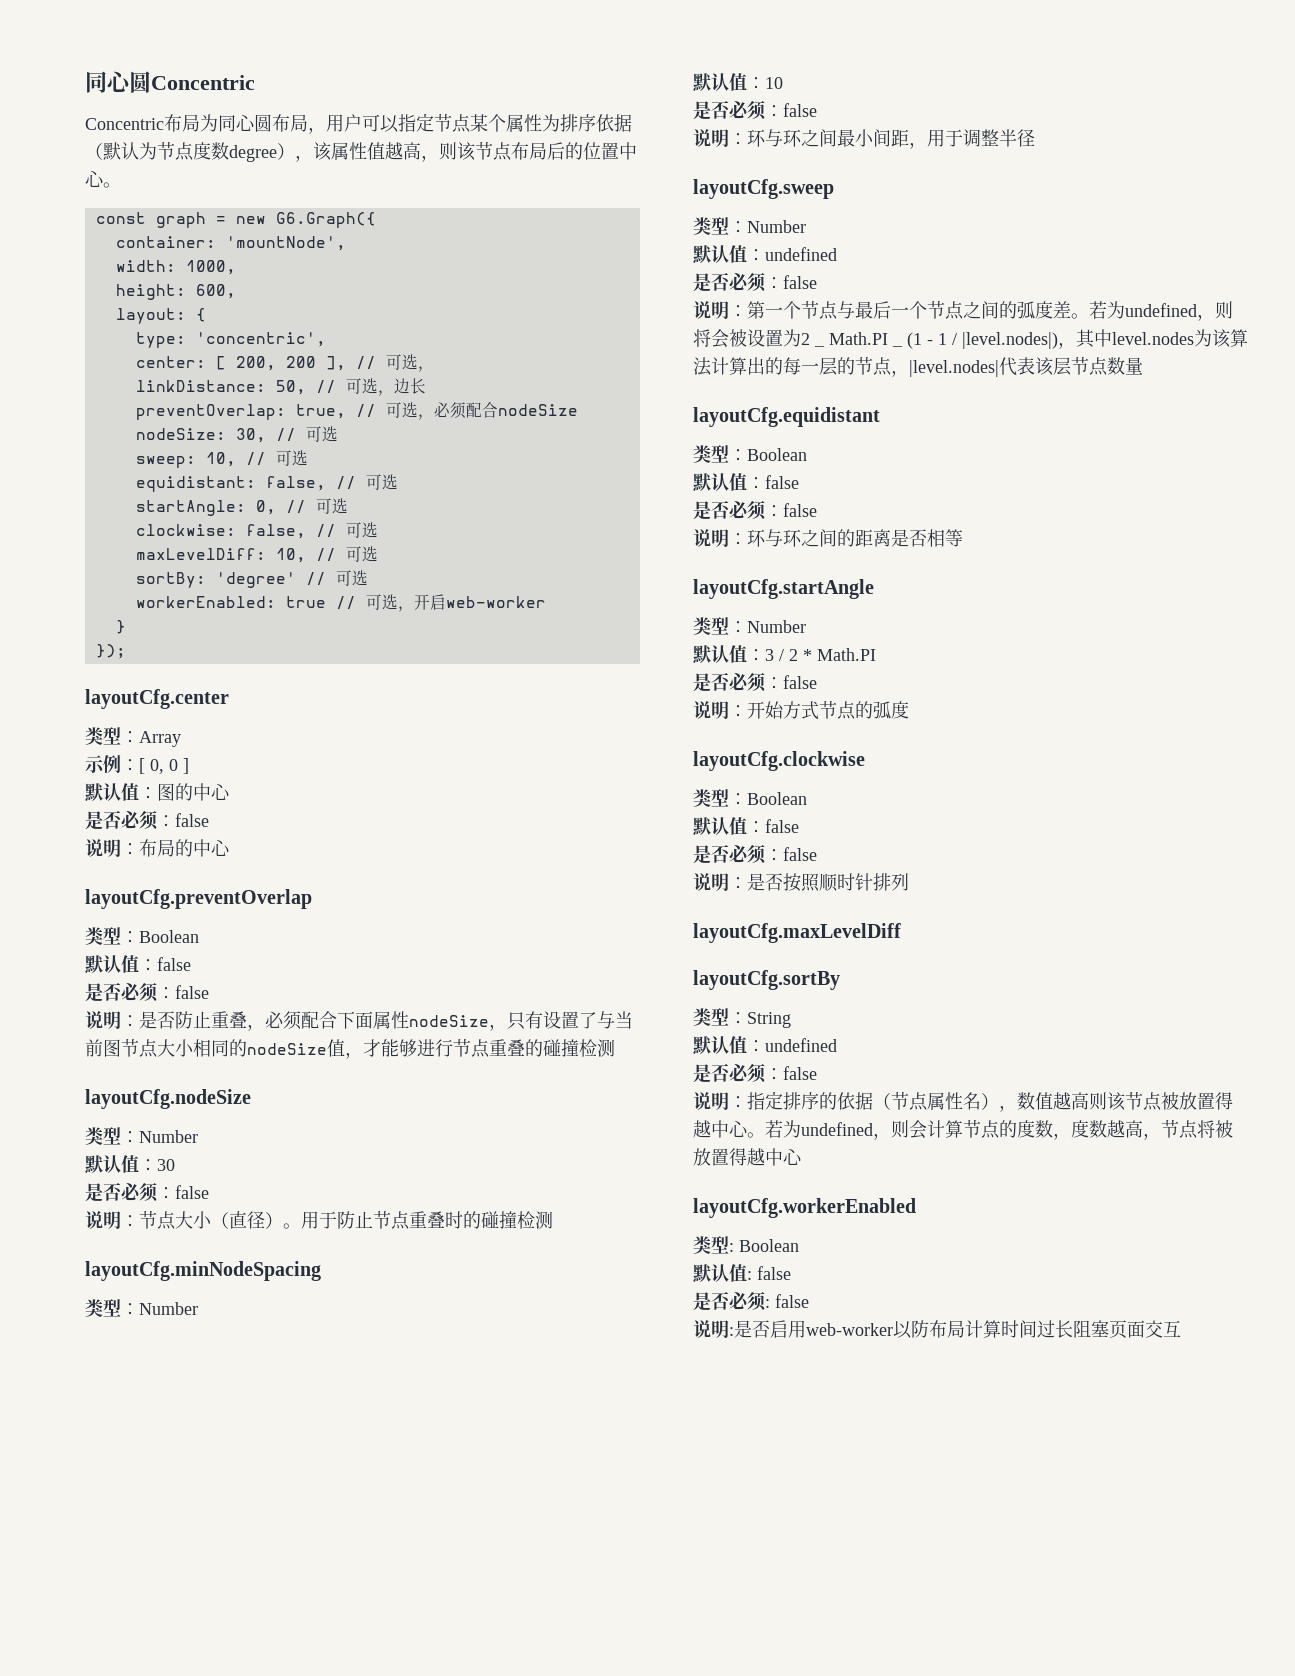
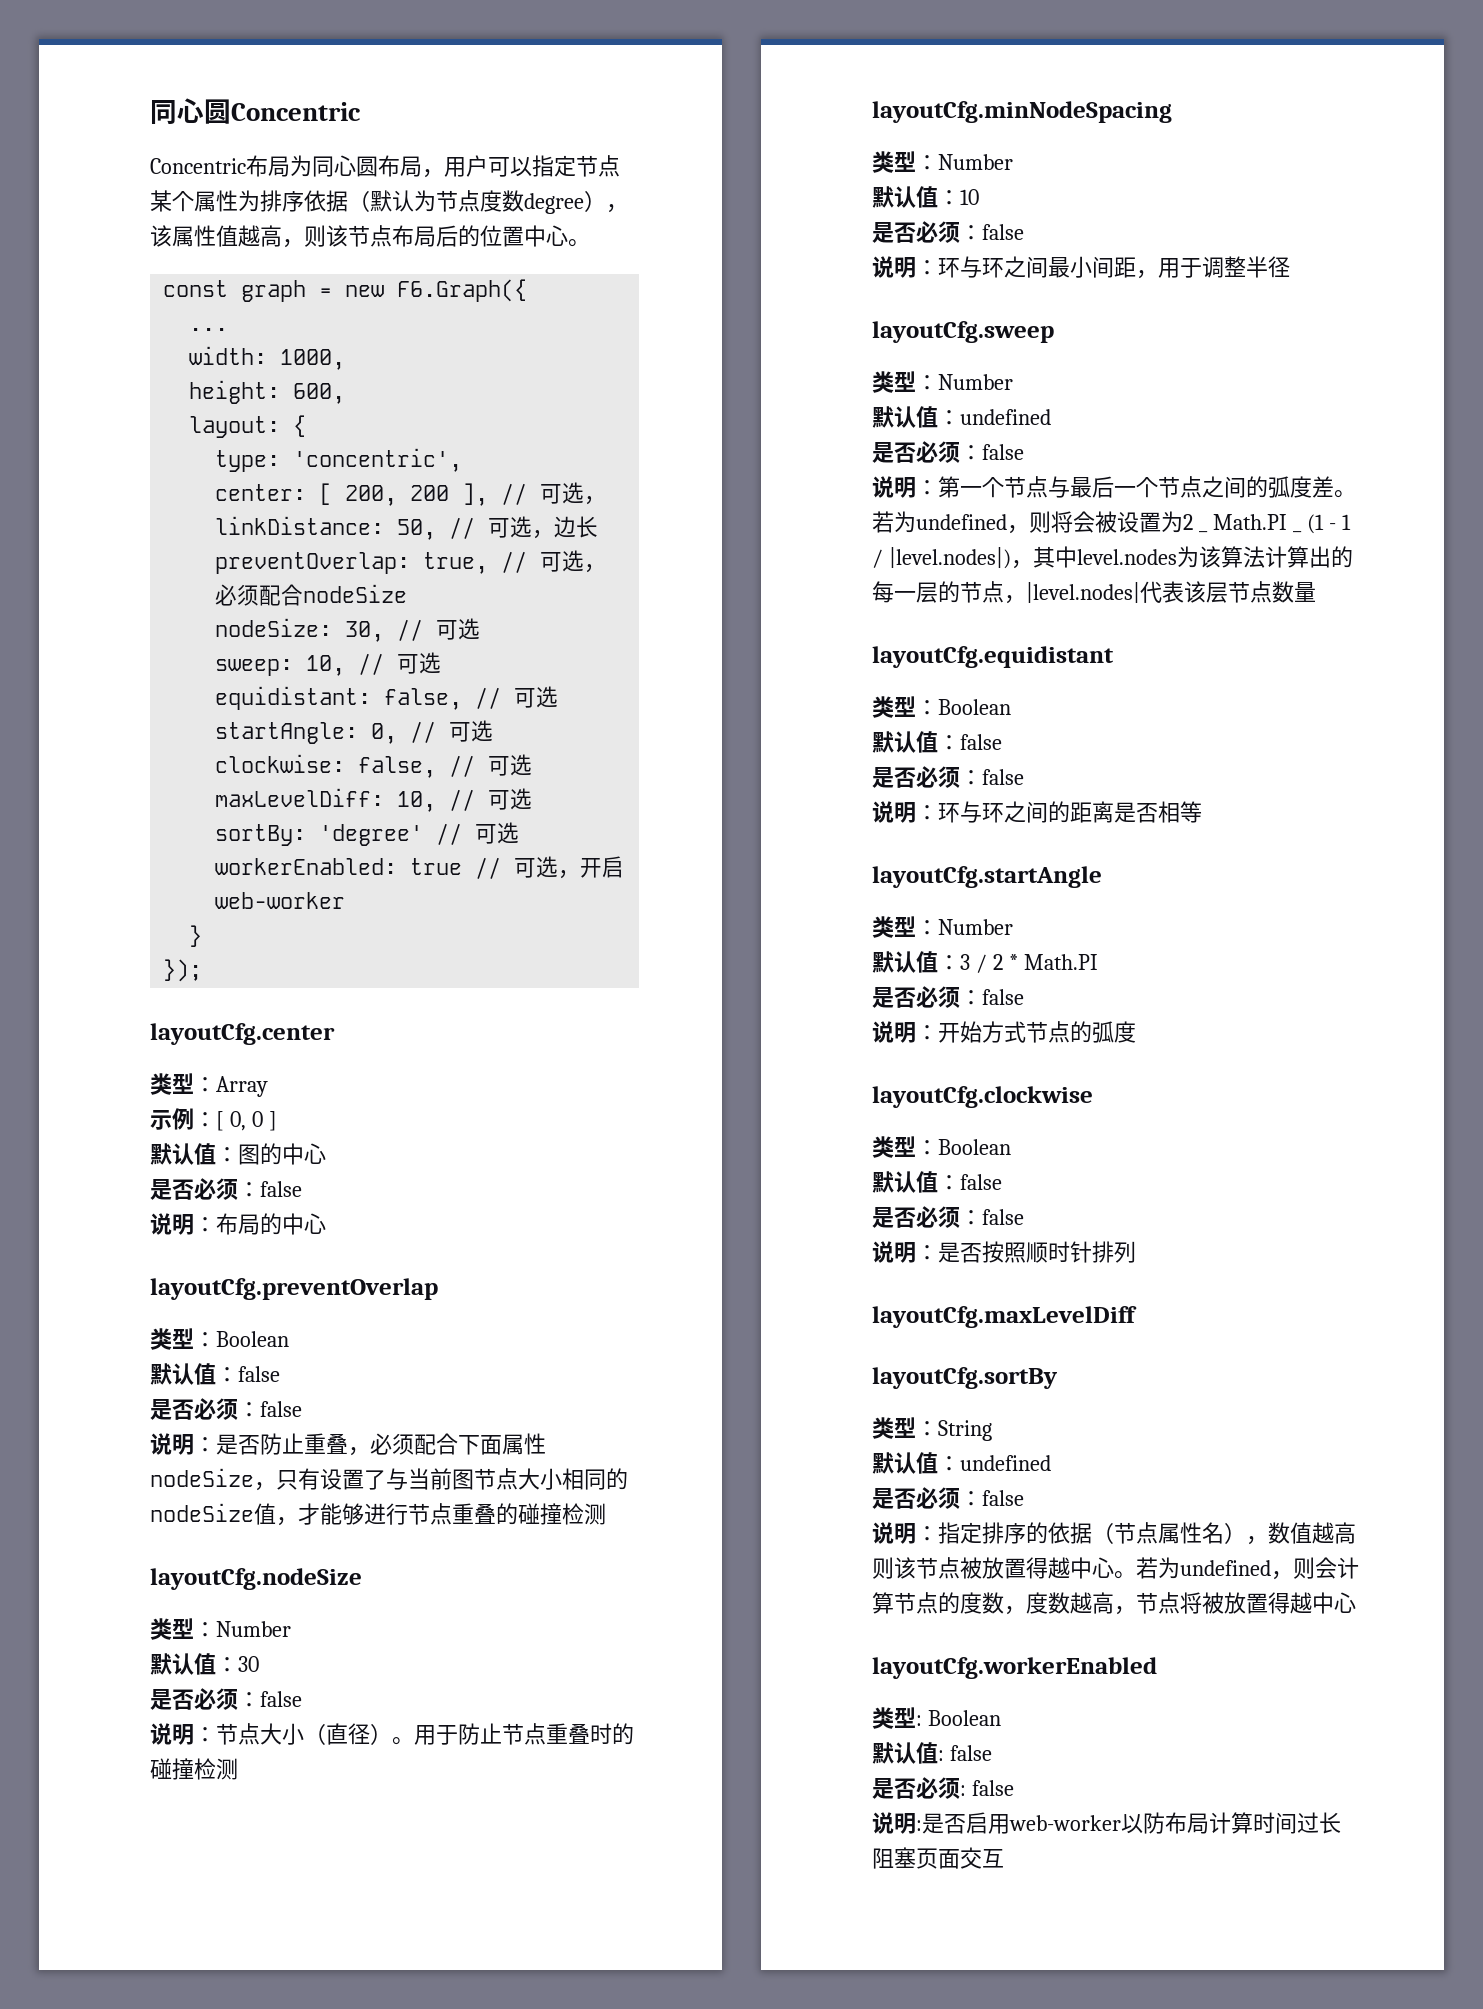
- const graph = new G6.Graph({
- container: 'mountNode',
+ const graph = new F6.Graph({
+ ...

